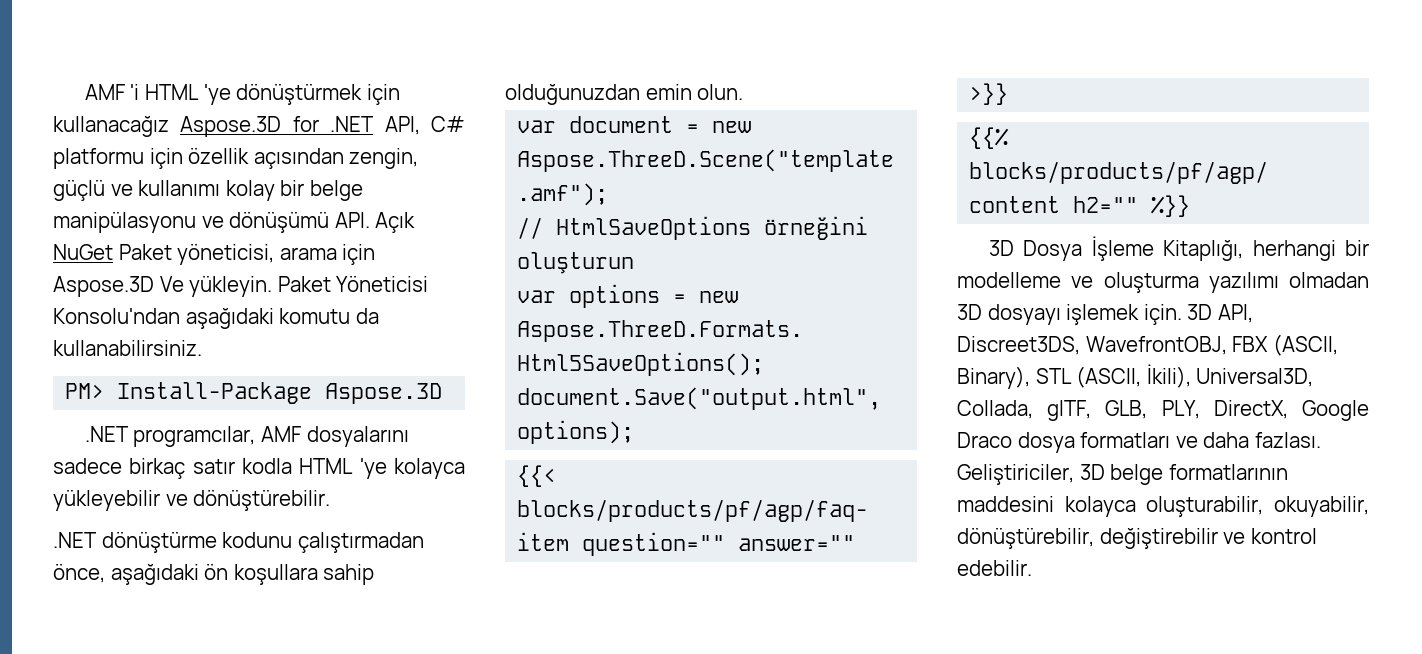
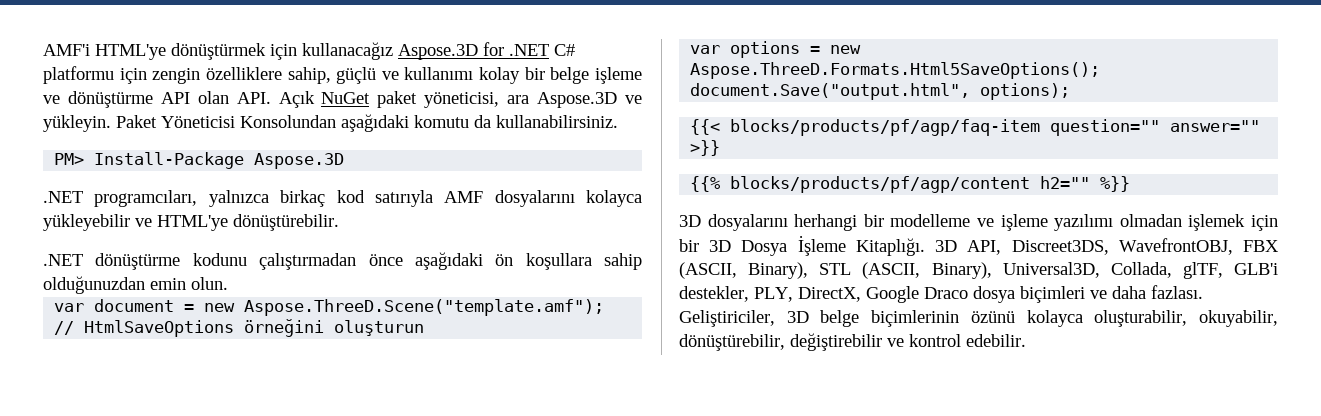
- AMF 'i HTML 'ye dönüştürmek için kullanacağız Aspose.3D for .NET API, C# platformu için özellik açısından zengin, güçlü ve kullanımı kolay bir belge manipülasyonu ve dönüşümü API. Açık NuGet Paket yöneticisi, arama için Aspose.3D Ve yükleyin.
+ AMF'i HTML'ye dönüştürmek için kullanacağız Aspose.3D for .NET C# platformu için zengin özelliklere sahip, güçlü ve kullanımı kolay bir belge işleme ve dönüştürme API olan API. Açık NuGet paket yöneticisi, ara Aspose.3D ve yükleyin.
- Paket Yöneticisi Konsolu'ndan aşağıdaki komutu da kullanabilirsiniz.
+ Paket Yöneticisi Konsolundan aşağıdaki komutu da kullanabilirsiniz.
- .NET programcılar, AMF dosyalarını sadece birkaç satır kodla HTML 'ye kolayca yükleyebilir ve dönüştürebilir.
+ .NET programcıları, yalnızca birkaç kod satırıyla AMF dosyalarını kolayca yükleyebilir ve HTML'ye dönüştürebilir.
- .NET dönüştürme kodunu çalıştırmadan önce, aşağıdaki ön koşullara sahip olduğunuzdan emin olun.
+ .NET dönüştürme kodunu çalıştırmadan önce aşağıdaki ön koşullara sahip olduğunuzdan emin olun.
- 3D Dosya İşleme Kitaplığı, herhangi bir modelleme ve oluşturma yazılımı olmadan 3D dosyayı işlemek için.
+ 3D dosyalarını herhangi bir modelleme ve işleme yazılımı olmadan işlemek için bir 3D Dosya İşleme Kitaplığı.
- 3D API, Discreet3DS, WavefrontOBJ, FBX (ASCII, Binary), STL (ASCII, İkili), Universal3D, Collada, glTF, GLB, PLY, DirectX, Google Draco dosya formatları ve daha fazlası.
+ 3D API, Discreet3DS, WavefrontOBJ, FBX (ASCII, Binary), STL (ASCII, Binary), Universal3D, Collada, glTF, GLB'i destekler, PLY, DirectX, Google Draco dosya biçimleri ve daha fazlası.
- Geliştiriciler, 3D belge formatlarının maddesini kolayca oluşturabilir, okuyabilir, dönüştürebilir, değiştirebilir ve kontrol edebilir.
+ Geliştiriciler, 3D belge biçimlerinin özünü kolayca oluşturabilir, okuyabilir, dönüştürebilir, değiştirebilir ve kontrol edebilir.

